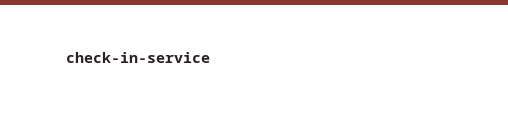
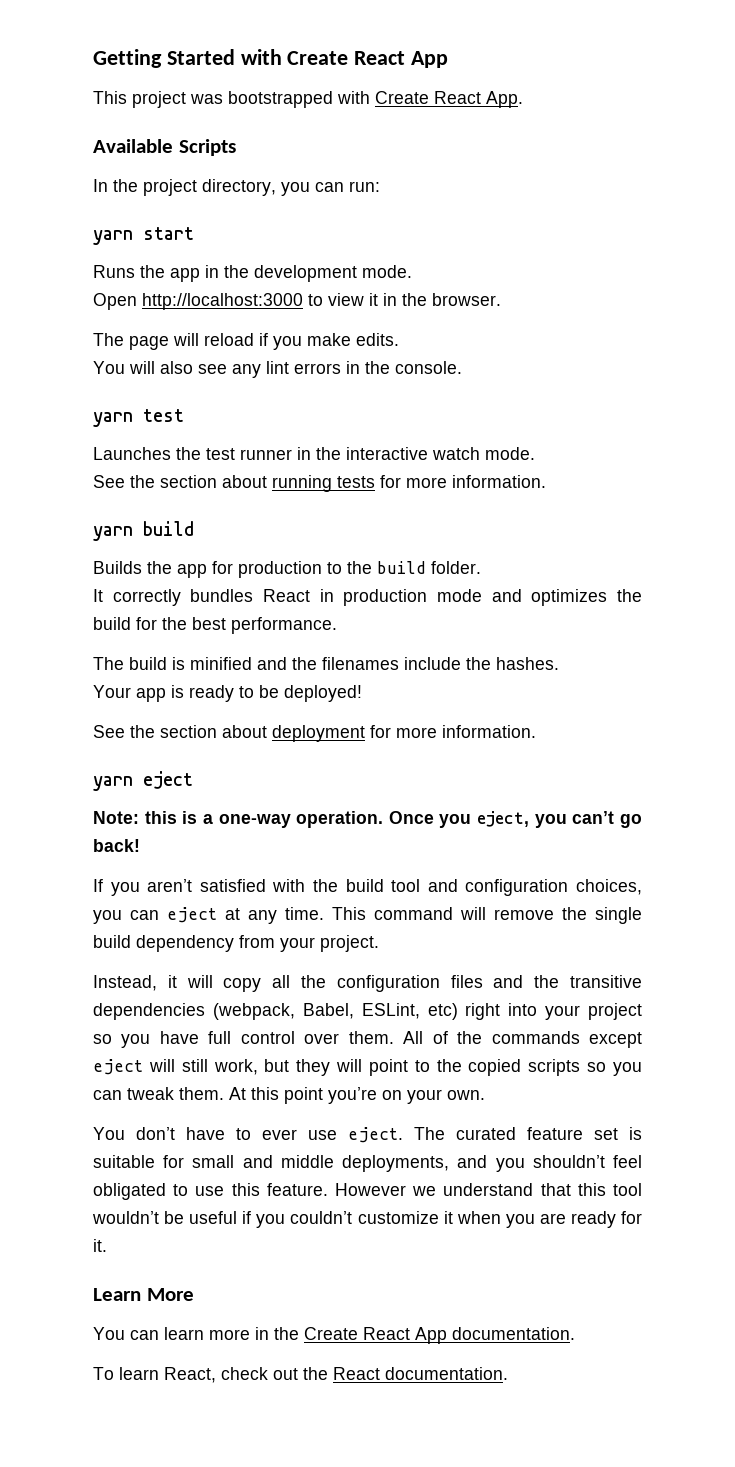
- check-in-service
+ Getting Started with Create React App
+ This project was bootstrapped with Create React App.
+ Available Scripts
+ In the project directory, you can run:
+ yarn start
+ Runs the app in the development mode.
+ Open http://localhost:3000 to view it in the browser.
+ The page will reload if you make edits.
+ You will also see any lint errors in the console.
+ yarn test
+ Launches the test runner in the interactive watch mode.
+ See the section about running tests for more information.
+ yarn build
+ Builds the app for production to the build folder.
+ It correctly bundles React in production mode and optimizes the build for the best performance.
+ The build is minified and the filenames include the hashes.
+ Your app is ready to be deployed!
+ See the section about deployment for more information.
+ yarn eject
+ Note: this is a one-way operation. Once you eject, you can’t go back!
+ If you aren’t satisfied with the build tool and configuration choices, you can eject at any time. This command will remove the single build dependency from your project.
+ Instead, it will copy all the configuration files and the transitive dependencies (webpack, Babel, ESLint, etc) right into your project so you have full control over them. All of the commands except eject will still work, but they will point to the copied scripts so you can tweak them. At this point you’re on your own.
+ You don’t have to ever use eject. The curated feature set is suitable for small and middle deployments, and you shouldn’t feel obligated to use this feature. However we understand that this tool wouldn’t be useful if you couldn’t customize it when you are ready for it.
+ Learn More
+ You can learn more in the Create React App documentation.
+ To learn React, check out the React documentation.

